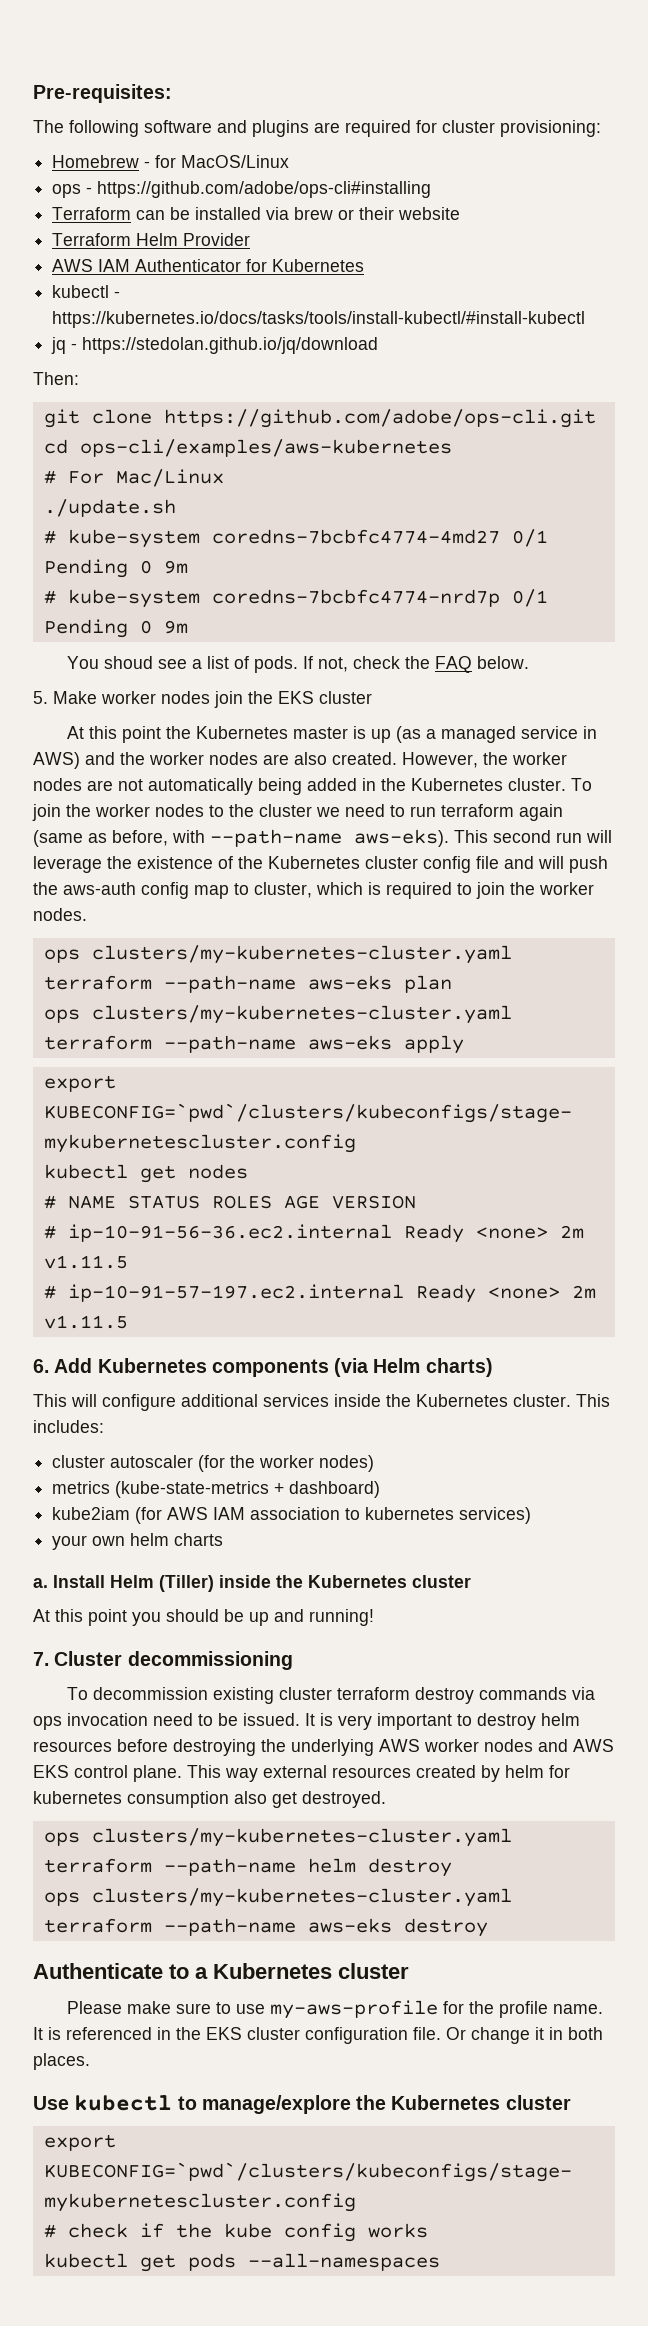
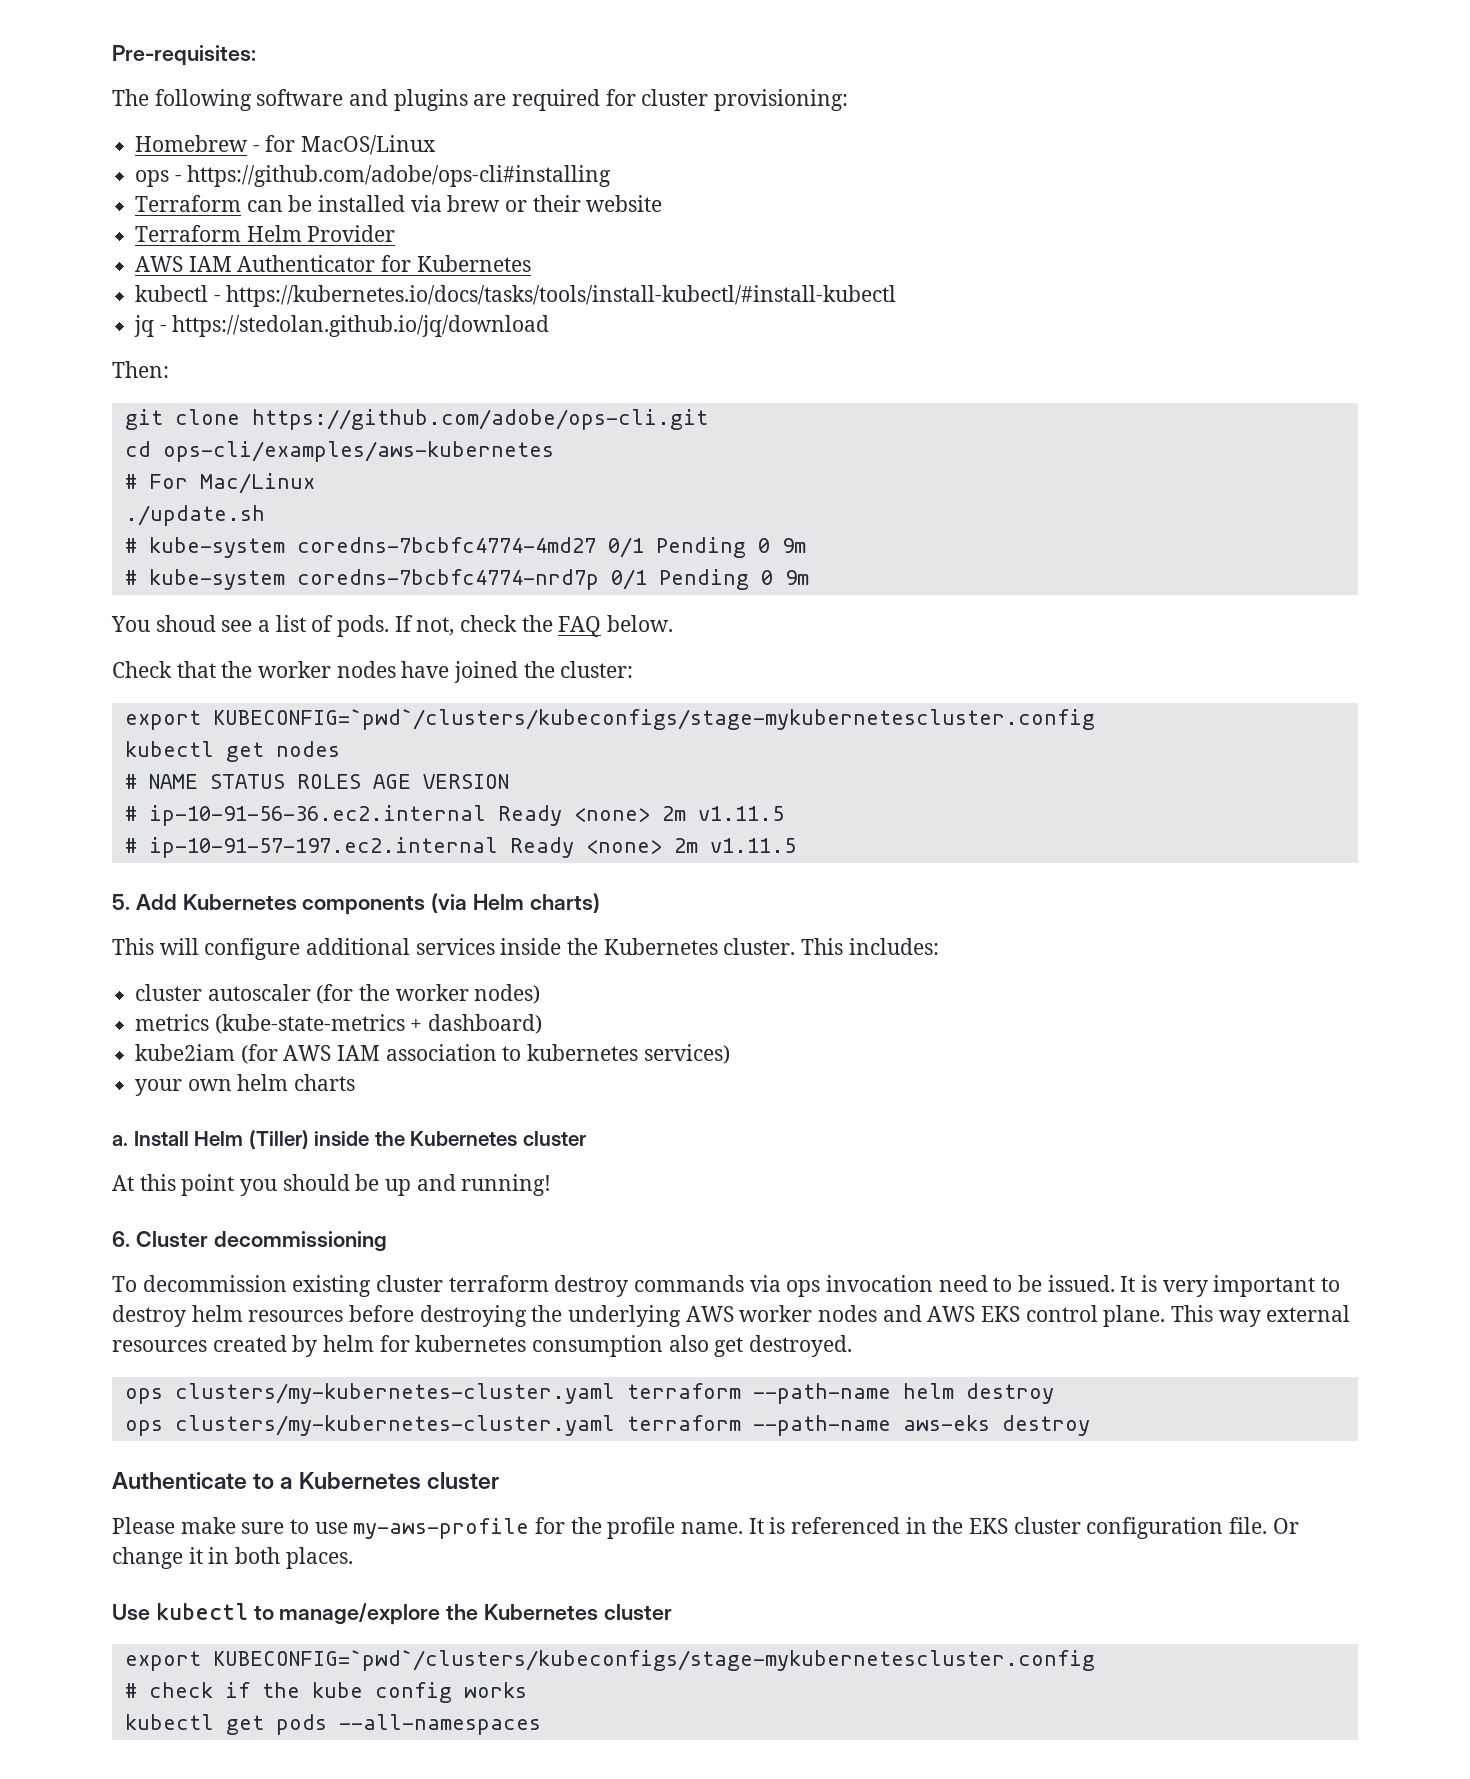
- 5. Make worker nodes join the EKS cluster
- At this point the Kubernetes master is up (as a managed service in AWS) and the worker nodes are also created. However, the worker nodes are not automatically being added in the Kubernetes cluster. To join the worker nodes to the cluster we need to run terraform again (same as before, with --path-name aws-eks). This second run will leverage the existence of the Kubernetes cluster config file and will push the aws-auth config map to cluster, which is required to join the worker nodes.
- ops clusters/my-kubernetes-cluster.yaml terraform --path-name aws-eks plan
- ops clusters/my-kubernetes-cluster.yaml terraform --path-name aws-eks apply
+ Check that the worker nodes have joined the cluster:
- 6. Add Kubernetes components (via Helm charts)
+ 5. Add Kubernetes components (via Helm charts)
- 7. Cluster decommissioning
+ 6. Cluster decommissioning

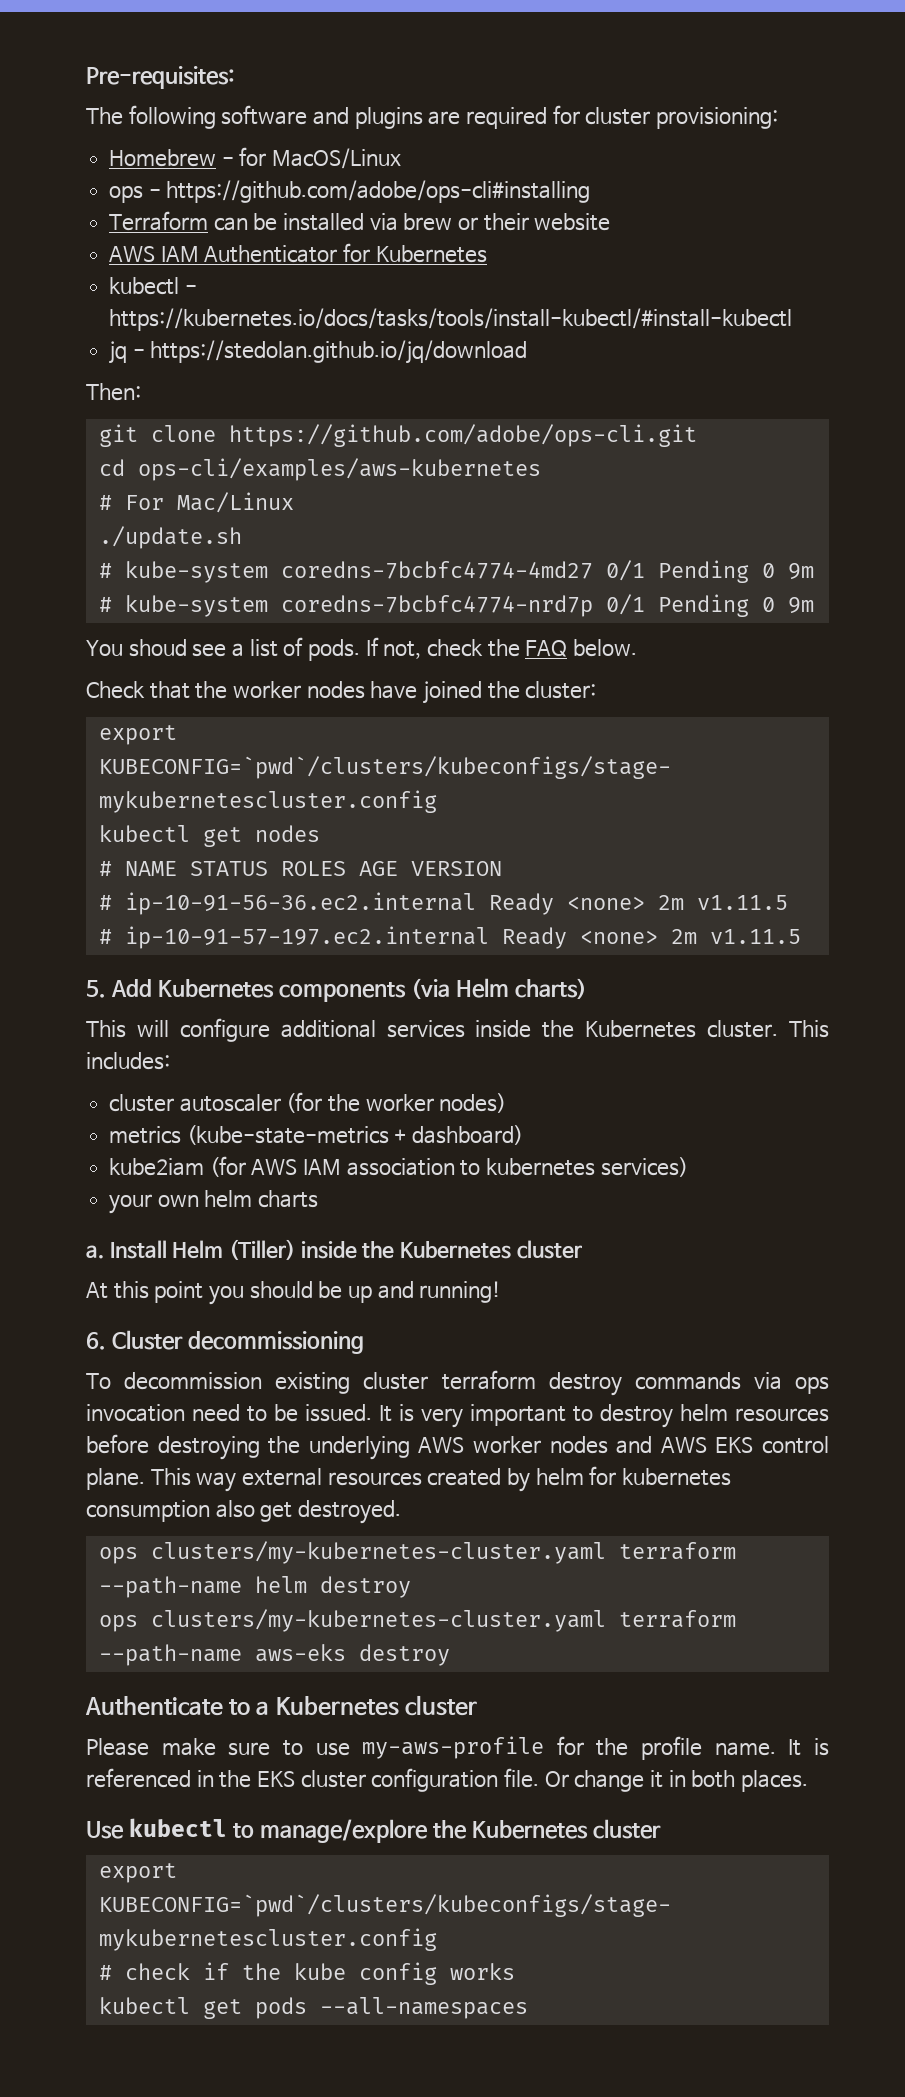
- Terraform Helm Provider

